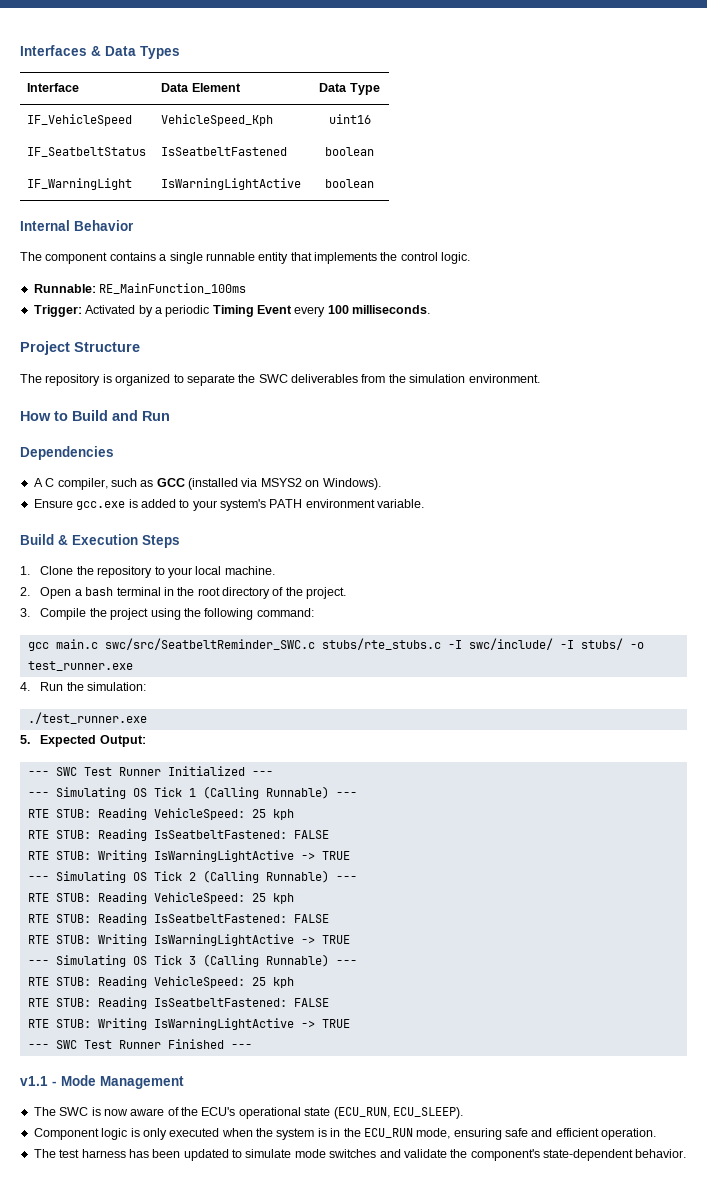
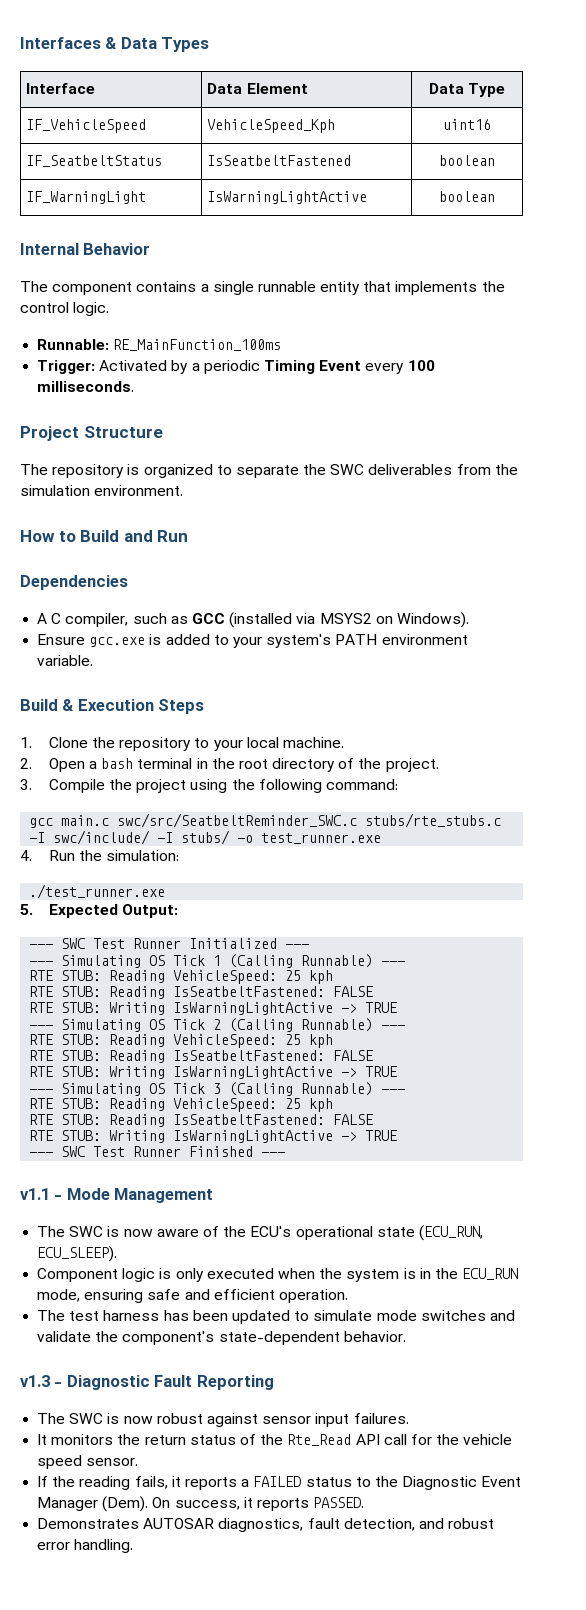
+ v1.3 - Diagnostic Fault Reporting
+ The SWC is now robust against sensor input failures.
+ It monitors the return status of the Rte_Read API call for the vehicle speed sensor.
+ If the reading fails, it reports a FAILED status to the Diagnostic Event Manager (Dem). On success, it reports PASSED.
+ Demonstrates AUTOSAR diagnostics, fault detection, and robust error handling.

